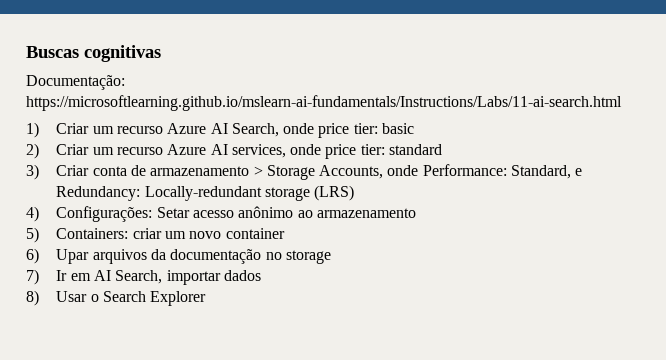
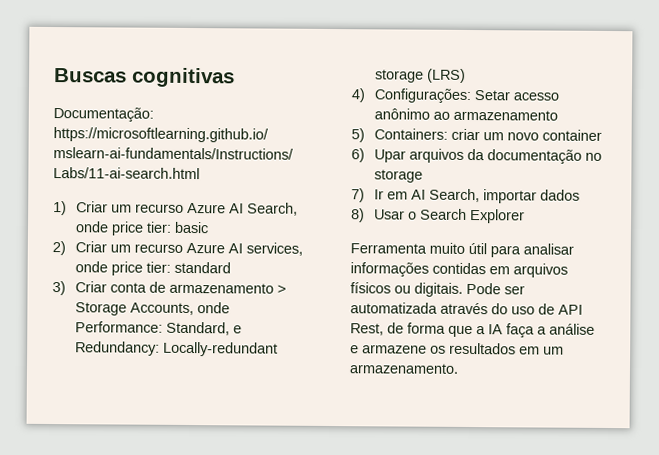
+ Ferramenta muito útil para analisar informações contidas em arquivos físicos ou digitais. Pode ser automatizada através do uso de API Rest, de forma que a IA faça a análise e armazene os resultados em um armazenamento.

